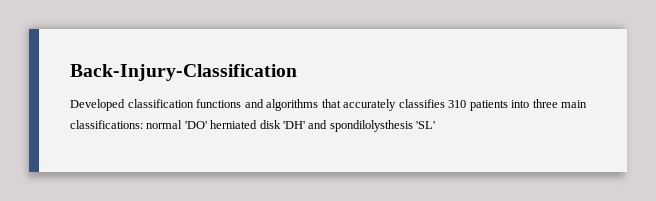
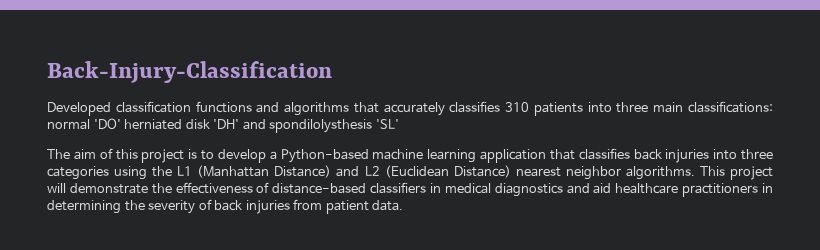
+ The aim of this project is to develop a Python-based machine learning application that classifies back injuries into three categories using the L1 (Manhattan Distance) and L2 (Euclidean Distance) nearest neighbor algorithms. This project will demonstrate the effectiveness of distance-based classifiers in medical diagnostics and aid healthcare practitioners in determining the severity of back injuries from patient data.

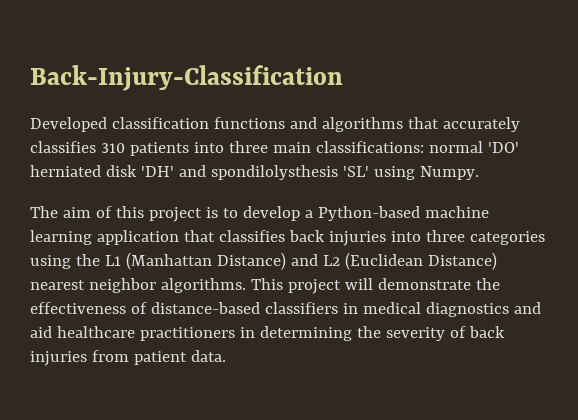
- Developed classification functions and algorithms that accurately classifies 310 patients into three main classifications: normal 'DO' herniated disk 'DH' and spondilolysthesis 'SL'
+ Developed classification functions and algorithms that accurately classifies 310 patients into three main classifications: normal 'DO' herniated disk 'DH' and spondilolysthesis 'SL' using Numpy.

